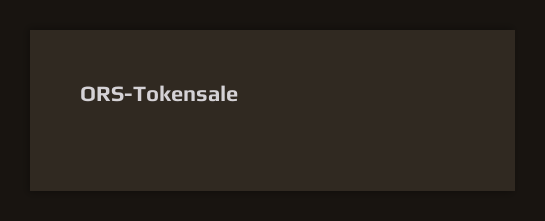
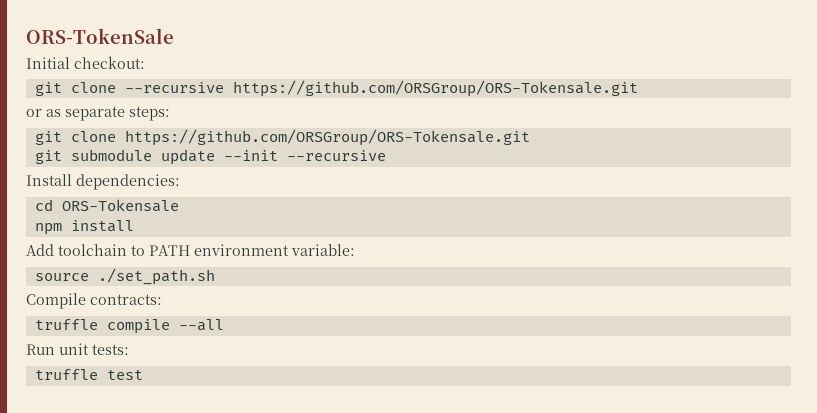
- ORS-Tokensale
+ ORS-TokenSale
+ Initial checkout:
+ git clone --recursive https://github.com/ORSGroup/ORS-Tokensale.git
+ or as separate steps:
+ git clone https://github.com/ORSGroup/ORS-Tokensale.git
+ git submodule update --init --recursive
+ Install dependencies:
+ cd ORS-Tokensale
+ npm install
+ Add toolchain to PATH environment variable:
+ source ./set_path.sh
+ Compile contracts:
+ truffle compile --all
+ Run unit tests:
+ truffle test

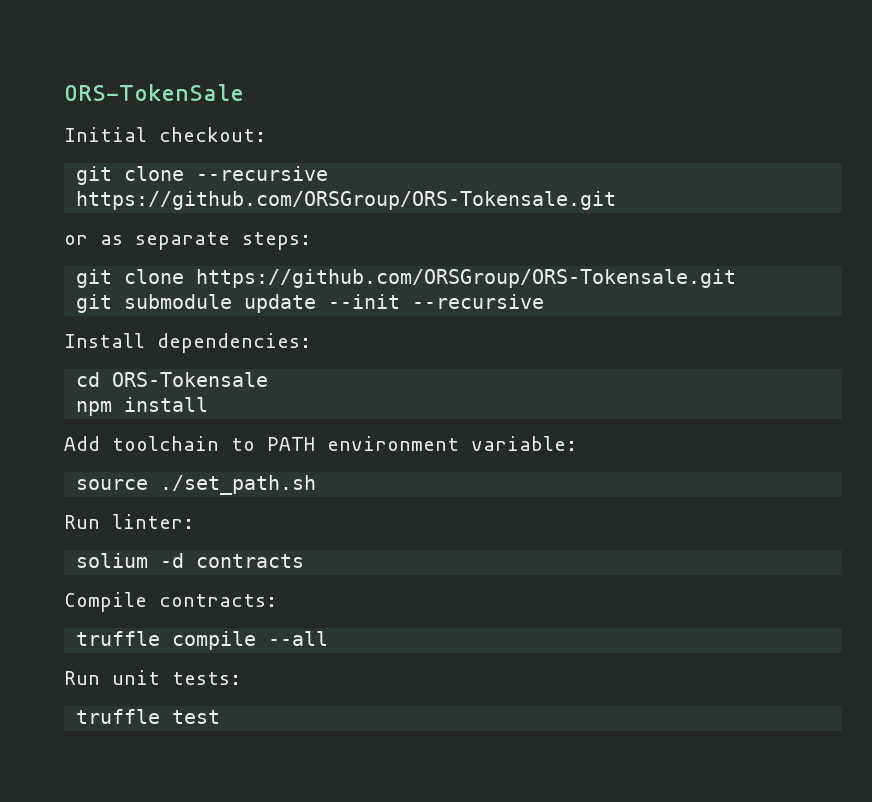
+ Run linter:
+ solium -d contracts

